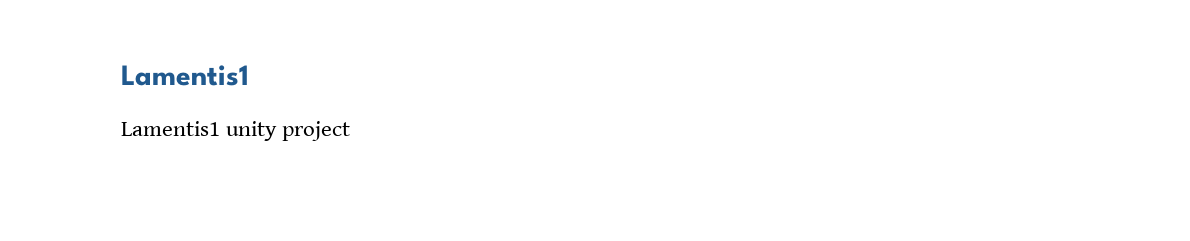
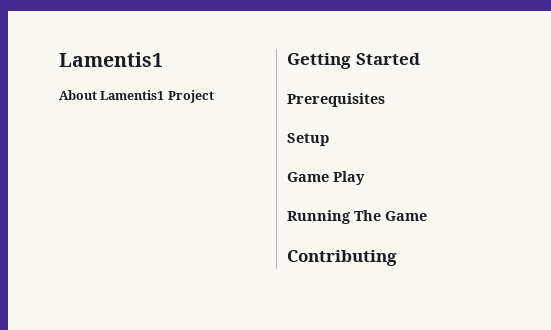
- Lamentis1 unity project
+ About Lamentis1 Project
+ Getting Started
+ Prerequisites
+ Setup
+ Game Play
+ Running The Game
+ Contributing

